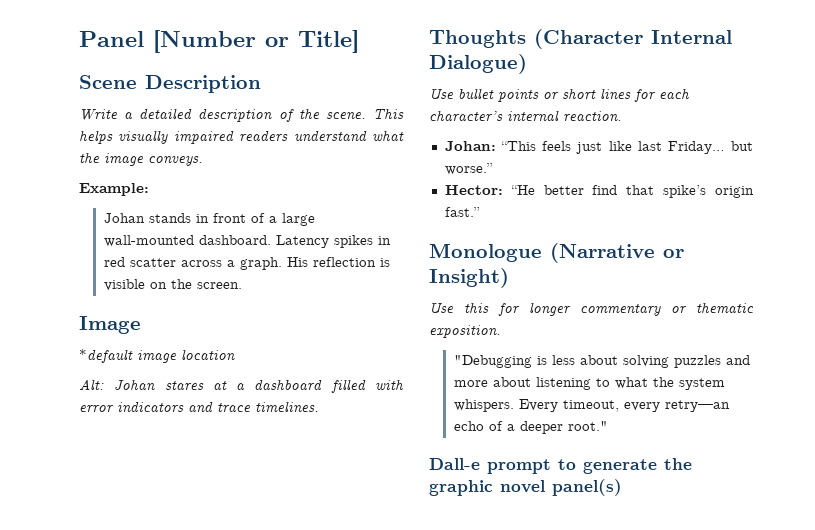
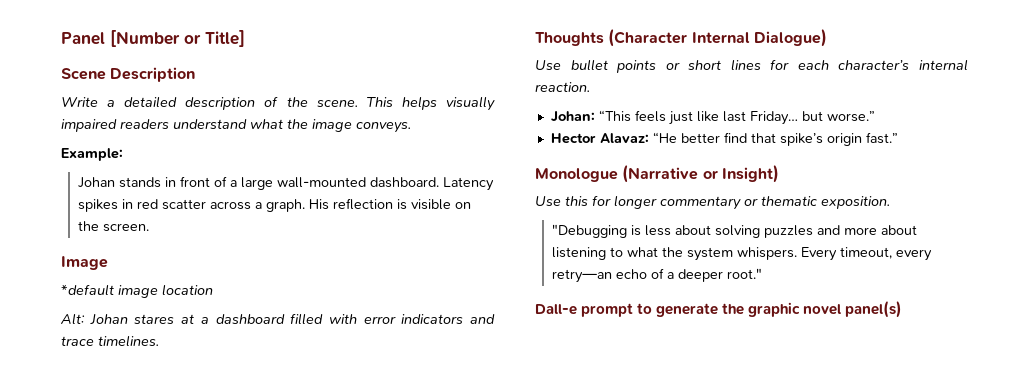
- Hector: “He better find that spike’s origin fast.”
+ Hector Alavaz: “He better find that spike’s origin fast.”

